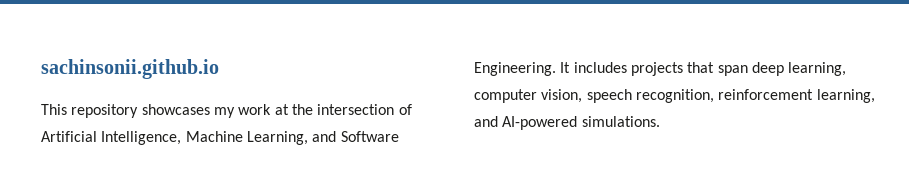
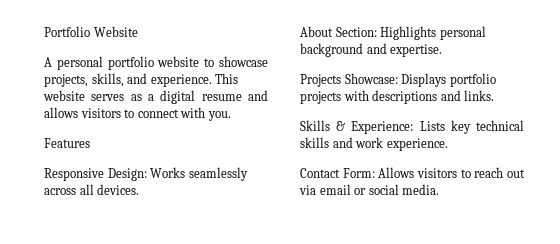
- sachinsonii.github.io
- This repository showcases my work at the intersection of Artificial Intelligence, Machine Learning, and Software Engineering. It includes projects that span deep learning, computer vision, speech recognition, reinforcement learning, and AI-powered simulations.
+ Portfolio Website
+ A personal portfolio website to showcase projects, skills, and experience. This website serves as a digital resume and allows visitors to connect with you.
+ Features
+ Responsive Design: Works seamlessly across all devices.
+ About Section: Highlights personal background and expertise.
+ Projects Showcase: Displays portfolio projects with descriptions and links.
+ Skills & Experience: Lists key technical skills and work experience.
+ Contact Form: Allows visitors to reach out via email or social media.

